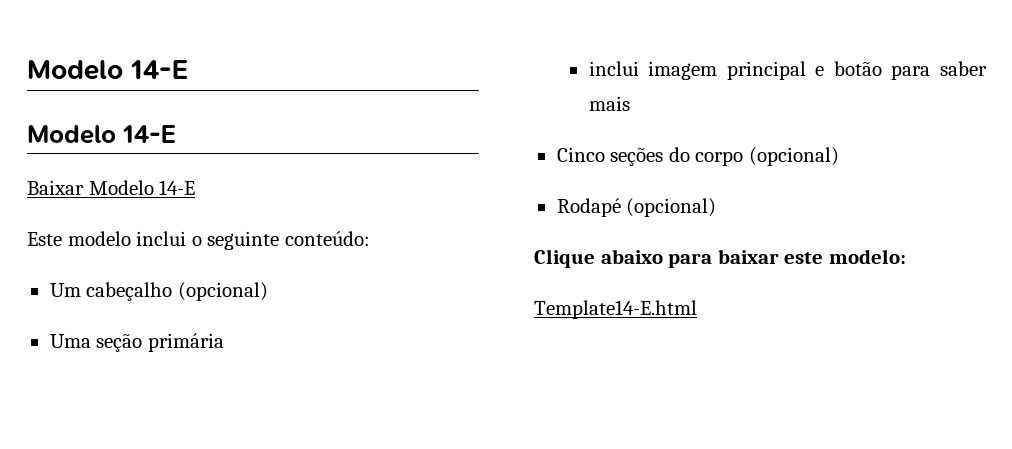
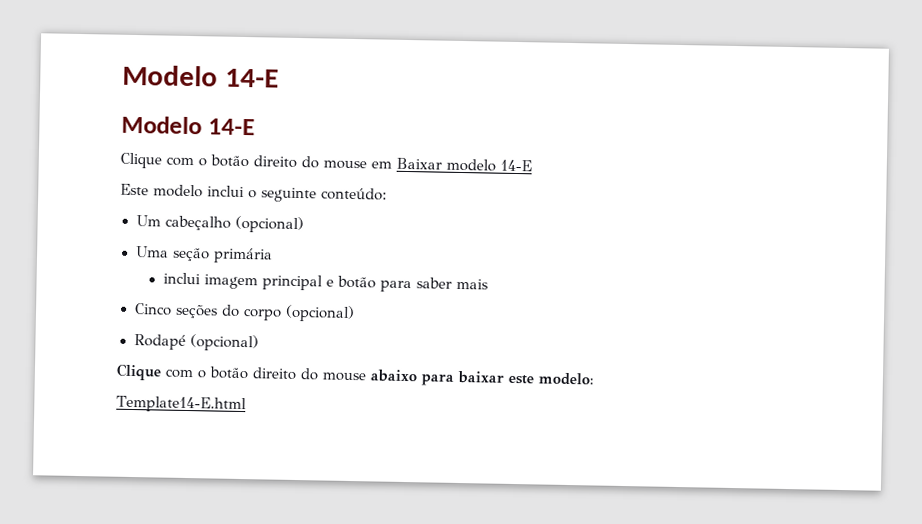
- Baixar Modelo 14-E
+ Clique com o botão direito do mouse em Baixar modelo 14-E
- Clique abaixo para baixar este modelo:
+ Clique com o botão direito do mouse abaixo para baixar este modelo:

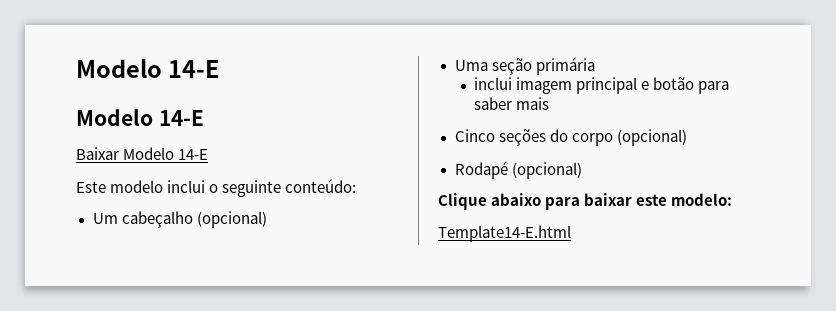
- Clique com o botão direito do mouse em Baixar modelo 14-E
+ Baixar Modelo 14-E
- Clique com o botão direito do mouse abaixo para baixar este modelo:
+ Clique abaixo para baixar este modelo:

